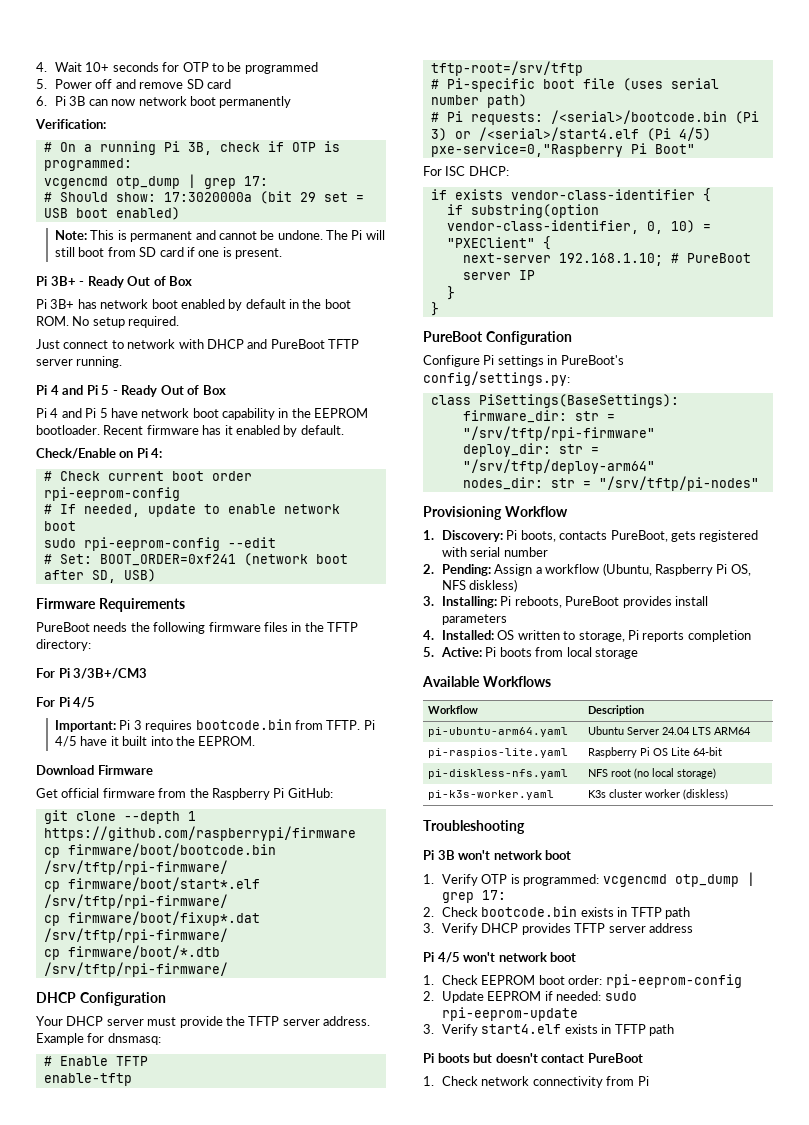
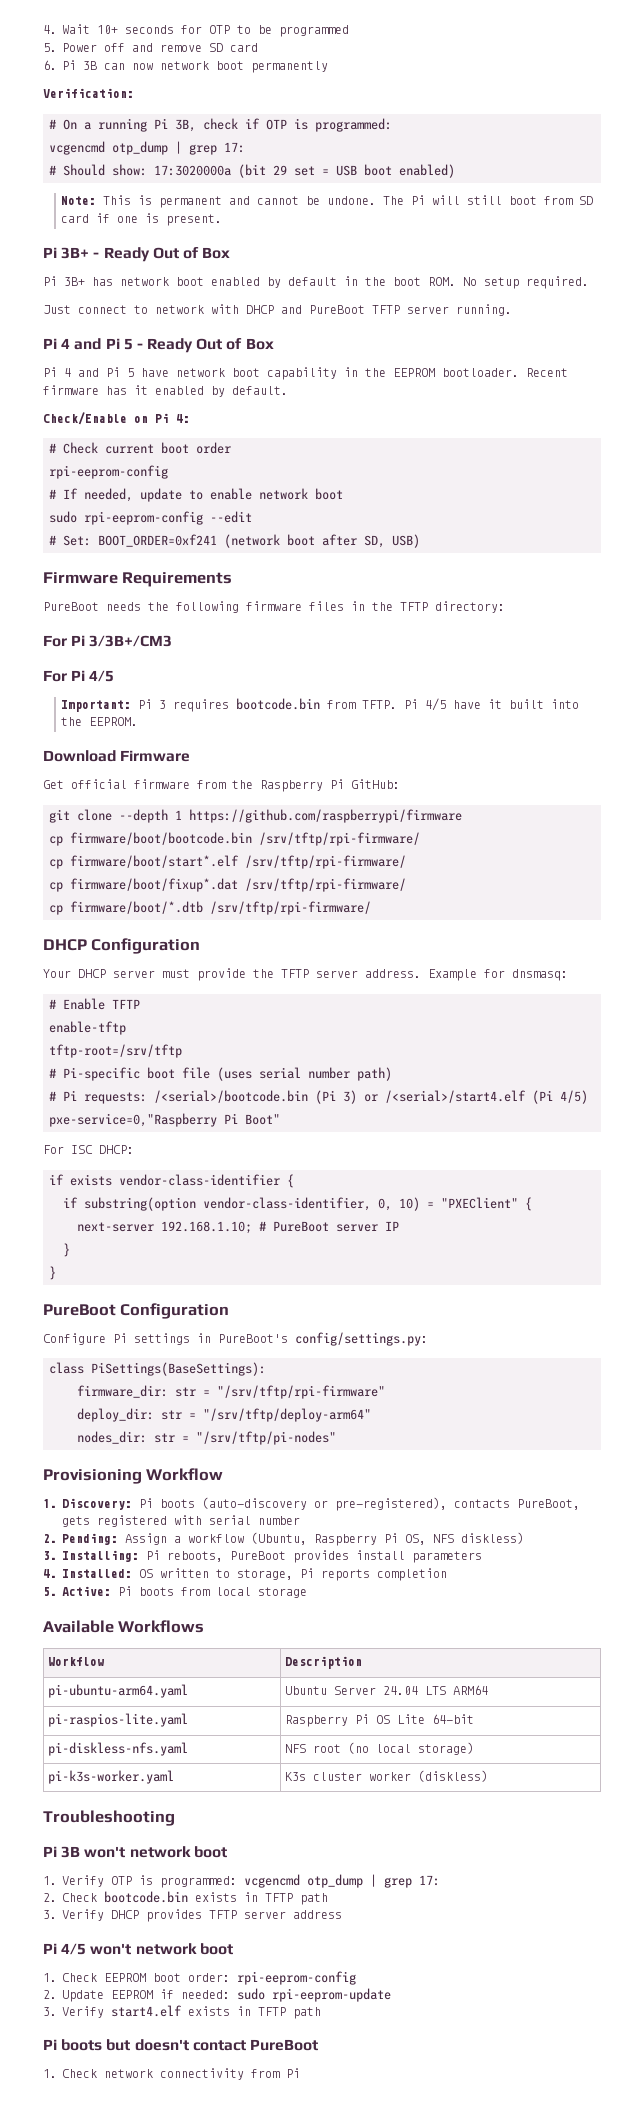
- 1. Discovery: Pi boots, contacts PureBoot, gets registered with serial number
+ 1. Discovery: Pi boots (auto-discovery or pre-registered), contacts PureBoot, gets registered with serial number

